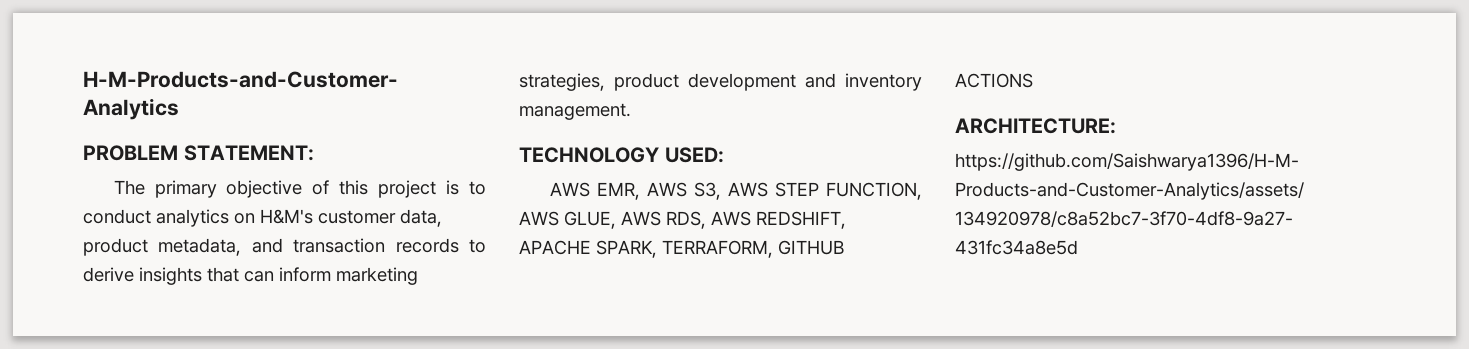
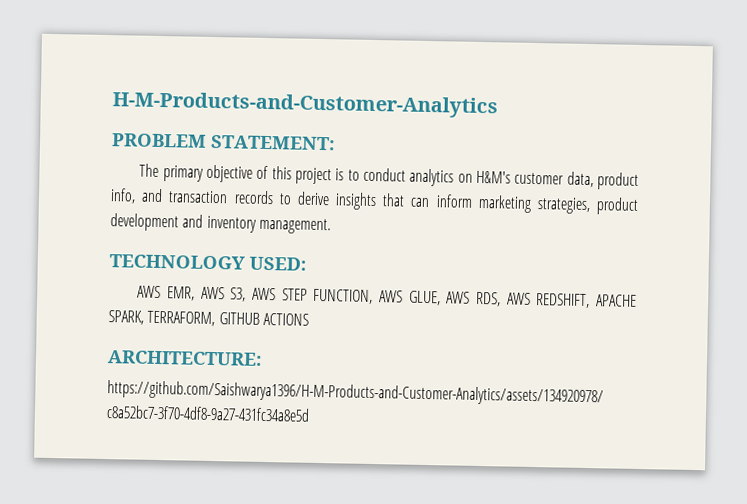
- The primary objective of this project is to conduct analytics on H&M's customer data, product metadata, and transaction records to derive insights that can inform marketing strategies, product development and inventory management.
+ The primary objective of this project is to conduct analytics on H&M's customer data, product info, and transaction records to derive insights that can inform marketing strategies, product development and inventory management.

